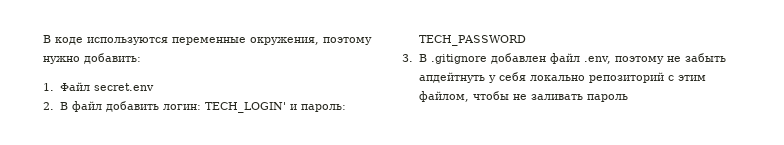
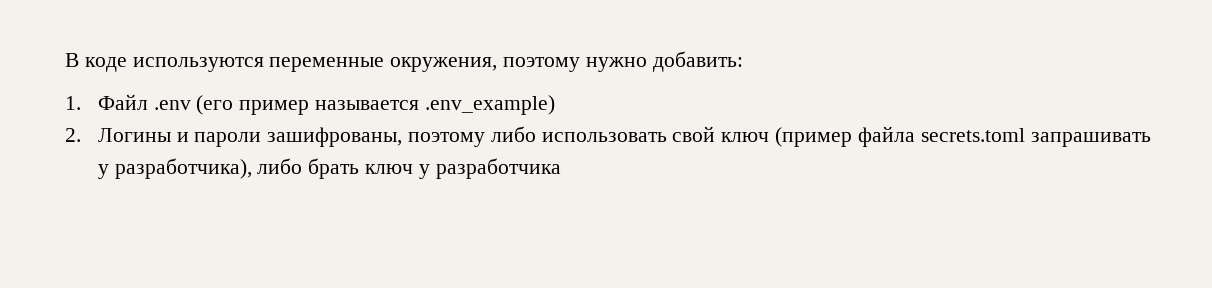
- 1. Файл secret.env
- 2. В файл добавить логин: TECH_LOGIN' и пароль: TECH_PASSWORD
- 3. В .gitignore добавлен файл .env, поэтому не забыть апдейтнуть у себя локально репозиторий с этим файлом, чтобы не заливать пароль
+ 1. Файл .env (его пример называется .env_example)
+ 2. Логины и пароли зашифрованы, поэтому либо использовать свой ключ (пример файла secrets.toml запрашивать у разработчика), либо брать ключ у разработчика

